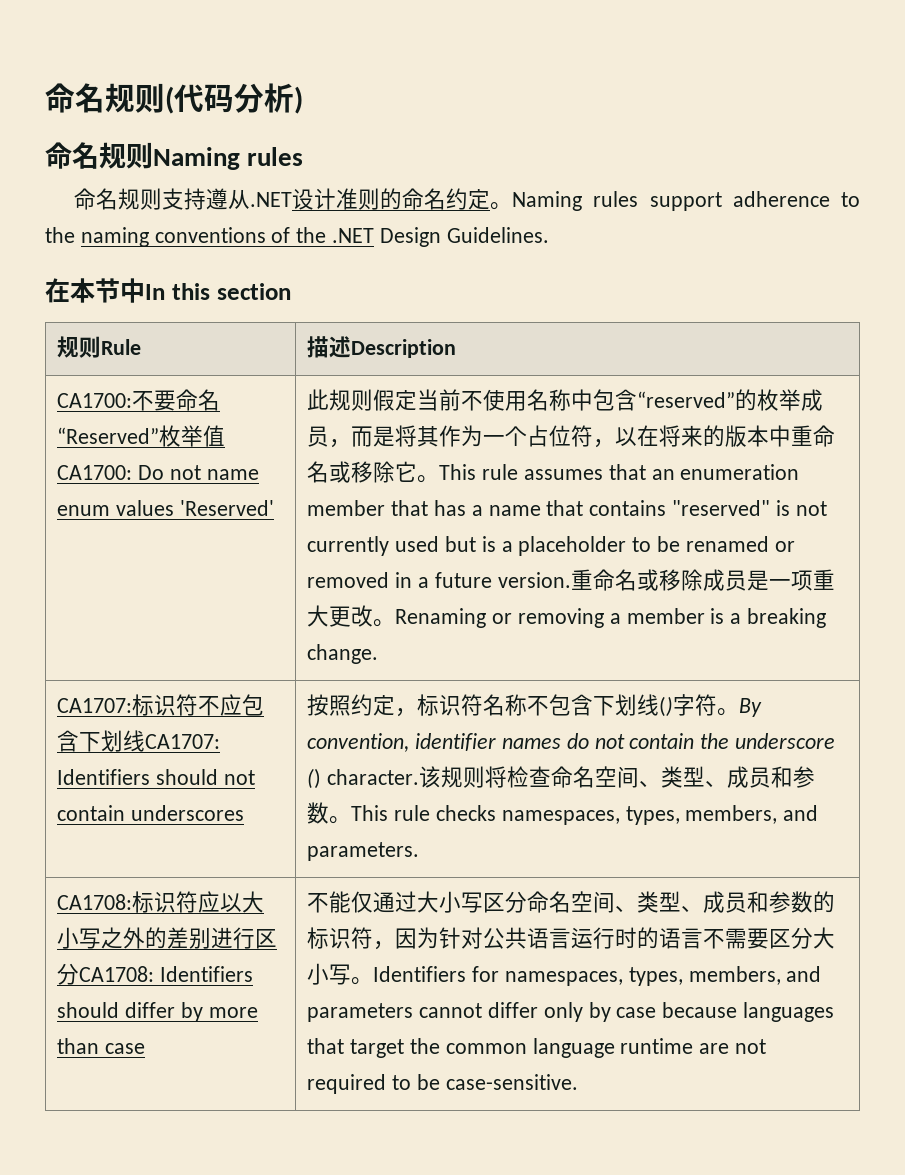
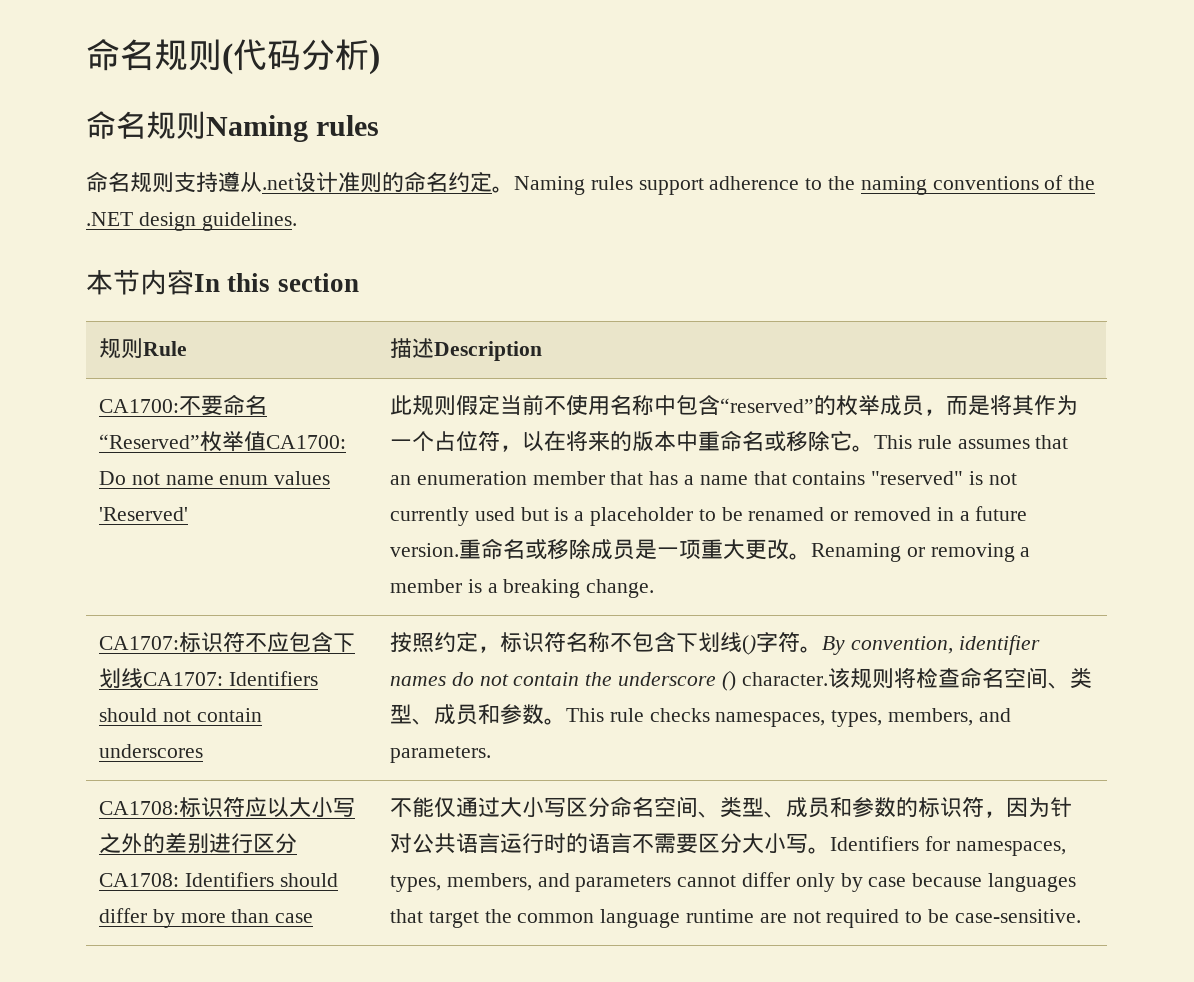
- 命名规则支持遵从.NET设计准则的命名约定。
+ 命名规则支持遵从.net设计准则的命名约定。
- Naming rules support adherence to the naming conventions of the .NET Design Guidelines.
- 在本节中In this section
+ Naming rules support adherence to the naming conventions of the .NET design guidelines.
+ 本节内容In this section

